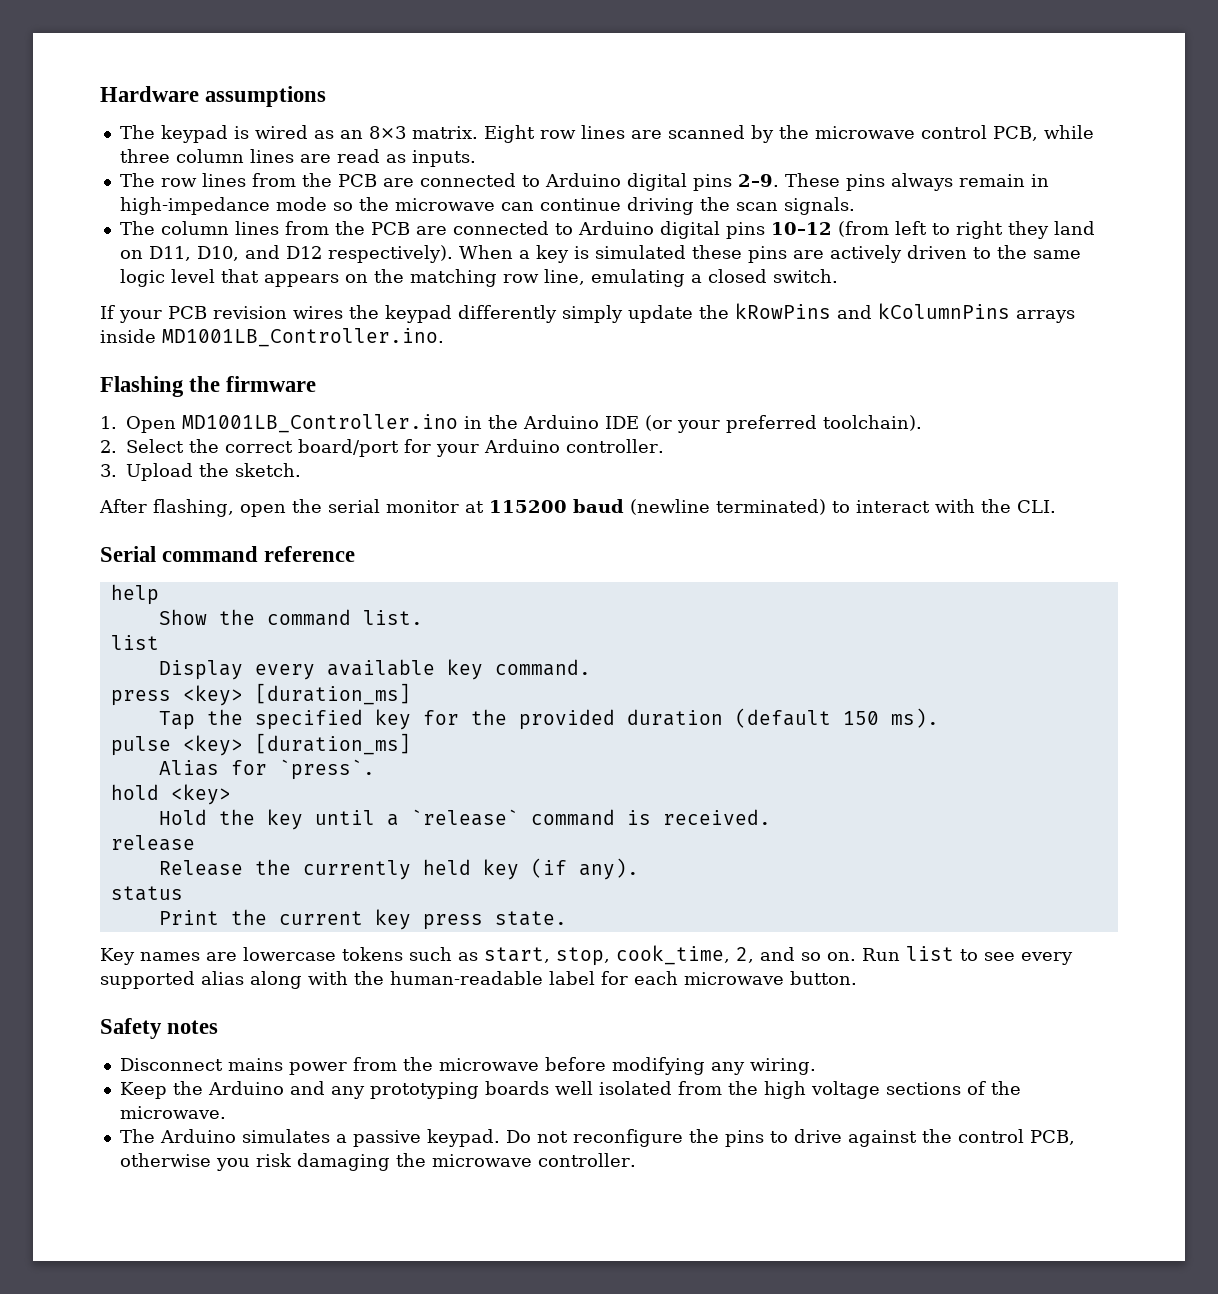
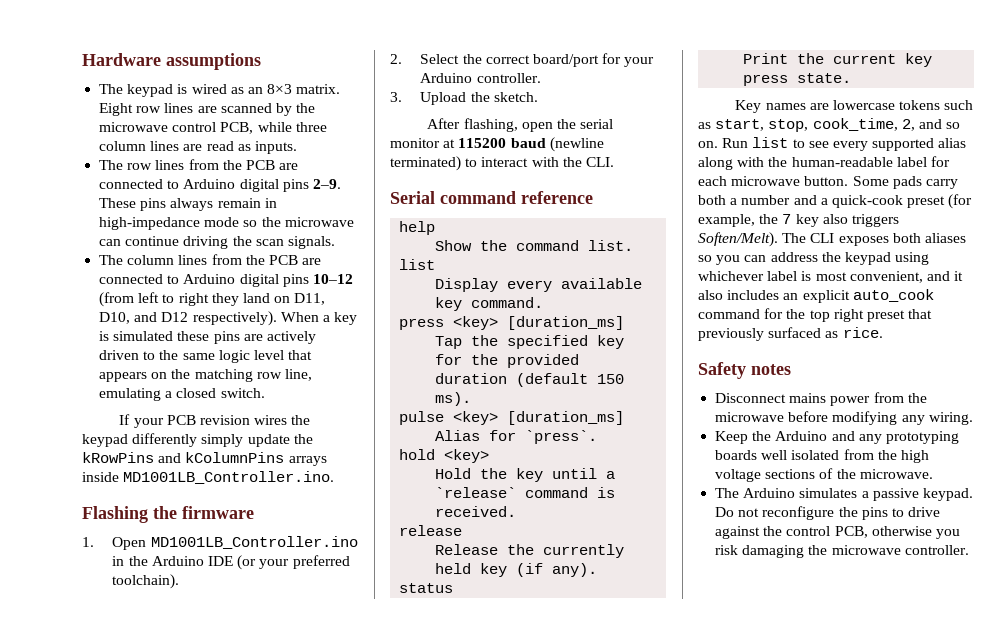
+ Some pads carry both a number and a quick-cook preset (for example, the 7 key also triggers Soften/Melt). The CLI exposes both aliases so you can address the keypad using whichever label is most convenient, and it also includes an explicit auto_cook command for the top right preset that previously surfaced as rice.

